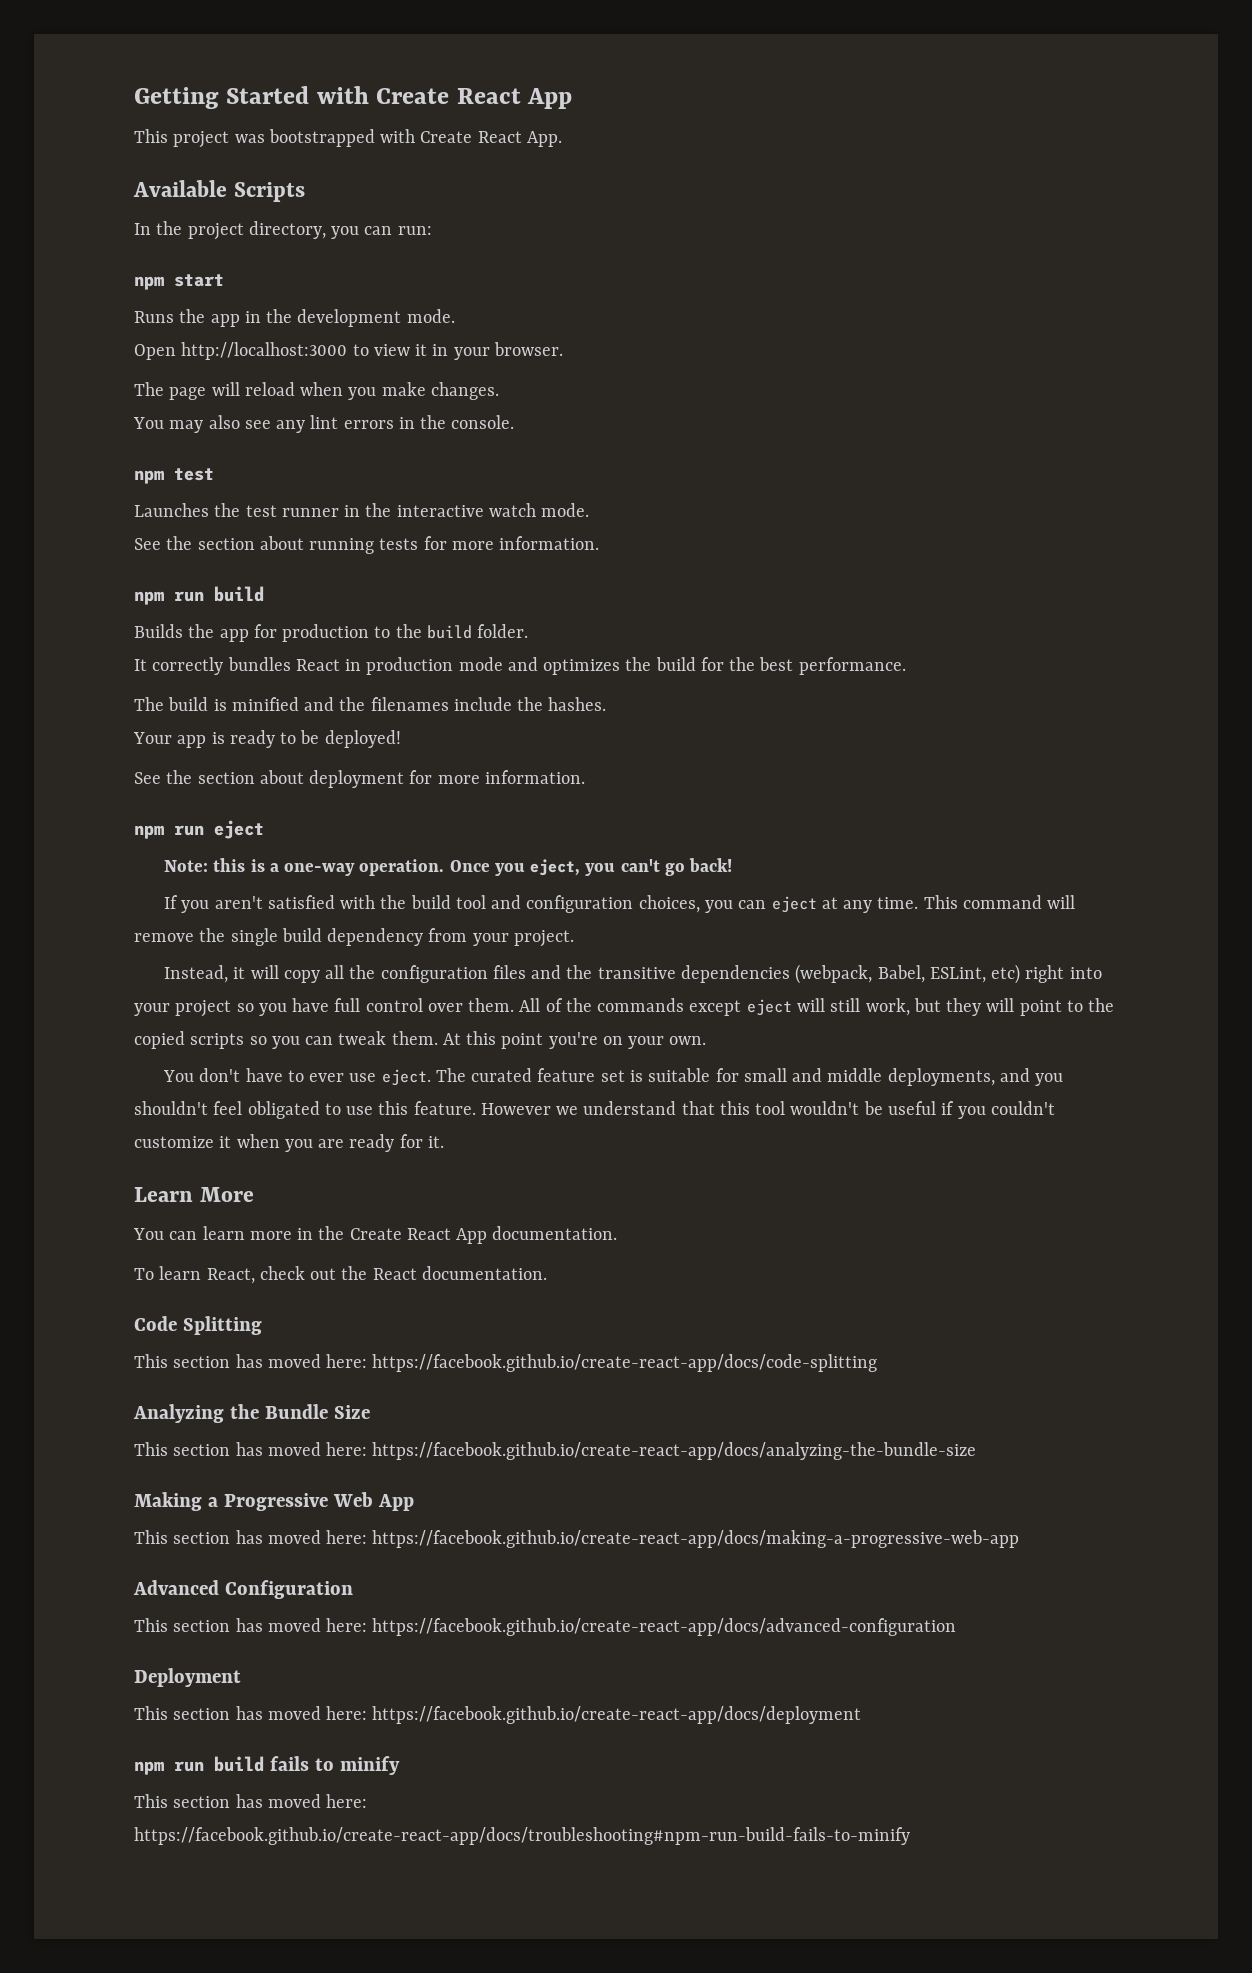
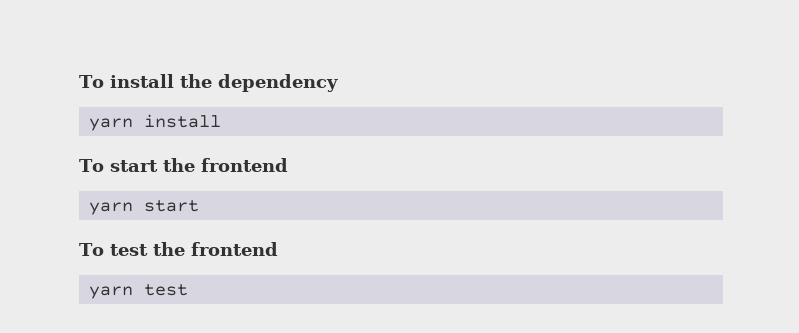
- Getting Started with Create React App
- This project was bootstrapped with Create React App.
- Available Scripts
- In the project directory, you can run:
- npm start
- Runs the app in the development mode.
- Open http://localhost:3000 to view it in your browser.
- The page will reload when you make changes.
- You may also see any lint errors in the console.
- npm test
- Launches the test runner in the interactive watch mode.
- See the section about running tests for more information.
- npm run build
- Builds the app for production to the build folder.
- It correctly bundles React in production mode and optimizes the build for the best performance.
- The build is minified and the filenames include the hashes.
- Your app is ready to be deployed!
- See the section about deployment for more information.
- npm run eject
- Note: this is a one-way operation. Once you eject, you can't go back!
- If you aren't satisfied with the build tool and configuration choices, you can eject at any time. This command will remove the single build dependency from your project.
- Instead, it will copy all the configuration files and the transitive dependencies (webpack, Babel, ESLint, etc) right into your project so you have full control over them. All of the commands except eject will still work, but they will point to the copied scripts so you can tweak them. At this point you're on your own.
- You don't have to ever use eject. The curated feature set is suitable for small and middle deployments, and you shouldn't feel obligated to use this feature. However we understand that this tool wouldn't be useful if you couldn't customize it when you are ready for it.
- Learn More
- You can learn more in the Create React App documentation.
- To learn React, check out the React documentation.
- Code Splitting
- This section has moved here: https://facebook.github.io/create-react-app/docs/code-splitting
- Analyzing the Bundle Size
- This section has moved here: https://facebook.github.io/create-react-app/docs/analyzing-the-bundle-size
- Making a Progressive Web App
- This section has moved here: https://facebook.github.io/create-react-app/docs/making-a-progressive-web-app
- Advanced Configuration
- This section has moved here: https://facebook.github.io/create-react-app/docs/advanced-configuration
- Deployment
- This section has moved here: https://facebook.github.io/create-react-app/docs/deployment
- npm run build fails to minify
- This section has moved here: https://facebook.github.io/create-react-app/docs/troubleshooting#npm-run-build-fails-to-minify
+ To install the dependency
+ yarn install
+ To start the frontend
+ yarn start
+ To test the frontend
+ yarn test

